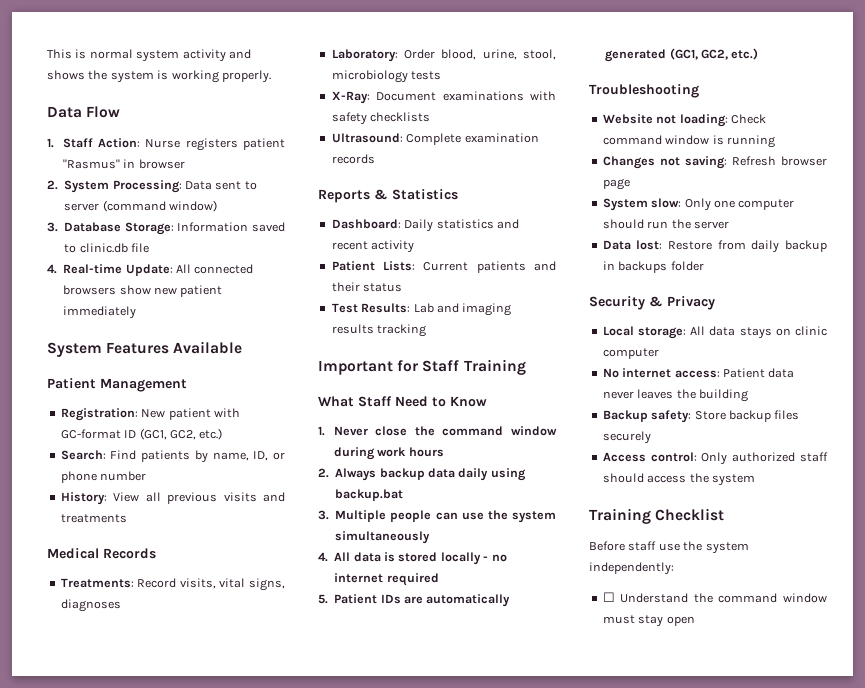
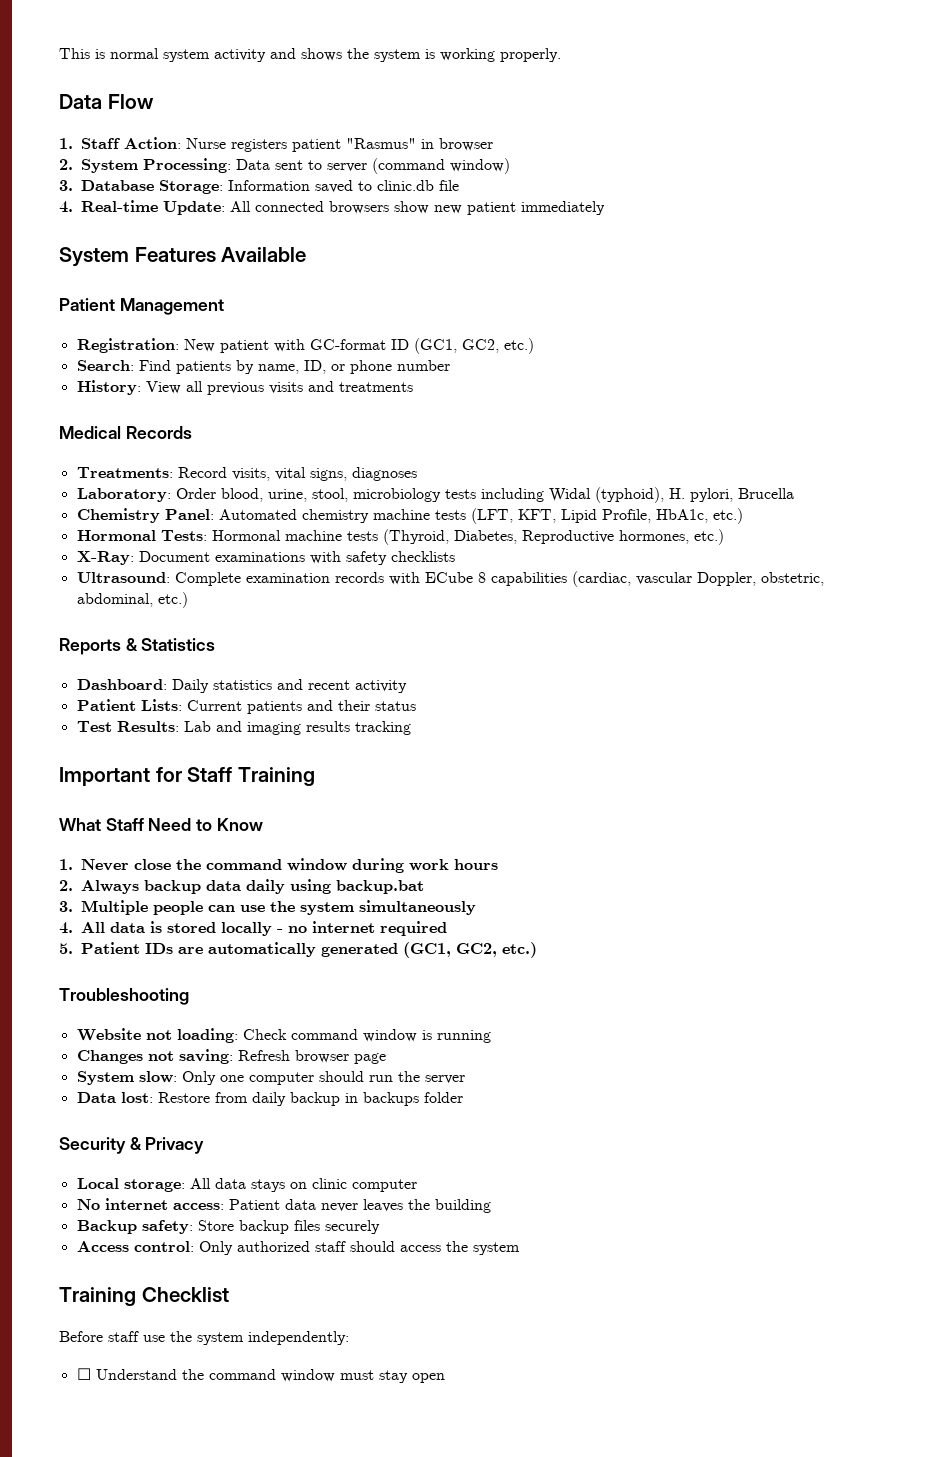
- Laboratory: Order blood, urine, stool, microbiology tests
+ Laboratory: Order blood, urine, stool, microbiology tests including Widal (typhoid), H. pylori, Brucella
+ Chemistry Panel: Automated chemistry machine tests (LFT, KFT, Lipid Profile, HbA1c, etc.)
+ Hormonal Tests: Hormonal machine tests (Thyroid, Diabetes, Reproductive hormones, etc.)
- Ultrasound: Complete examination records
+ Ultrasound: Complete examination records with ECube 8 capabilities (cardiac, vascular Doppler, obstetric, abdominal, etc.)

